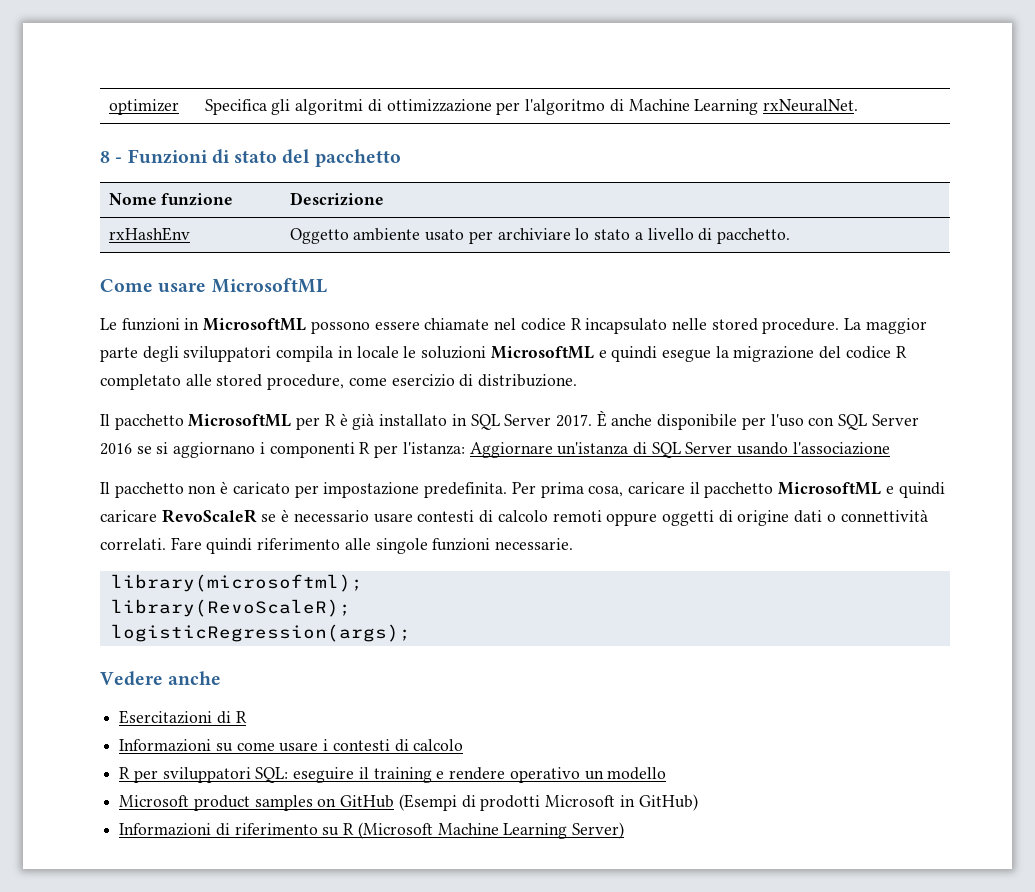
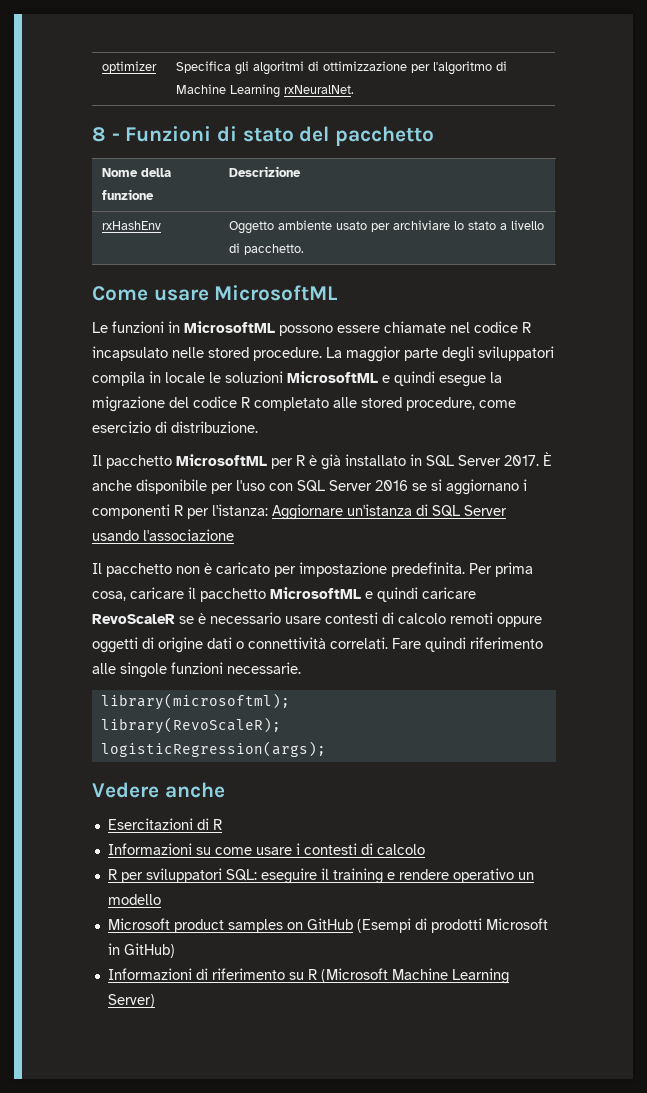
- Nome funzione | Descrizione
+ Nome della funzione | Descrizione

